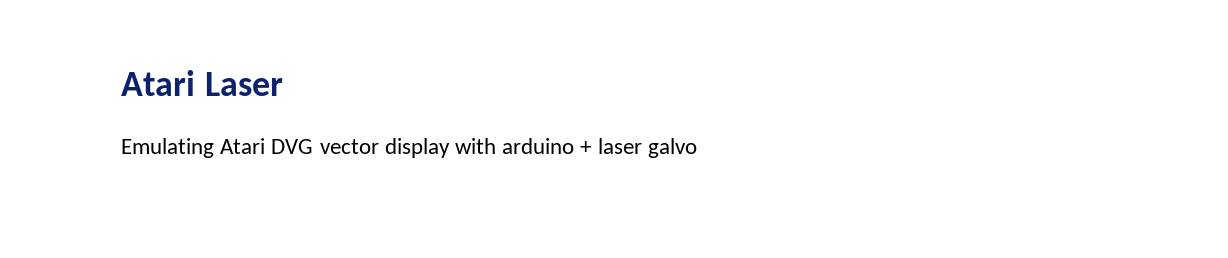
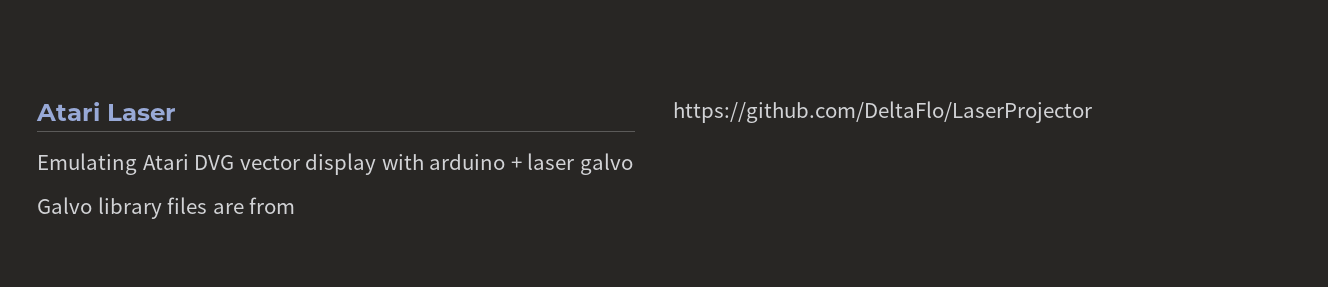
+ Galvo library files are from https://github.com/DeltaFlo/LaserProjector

